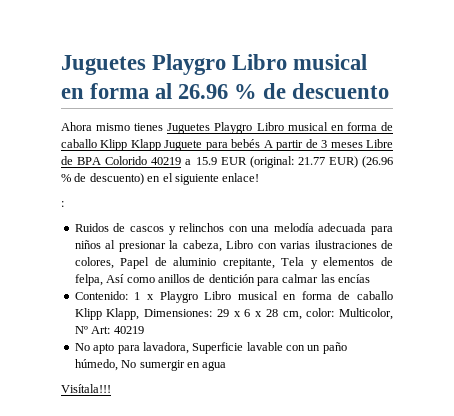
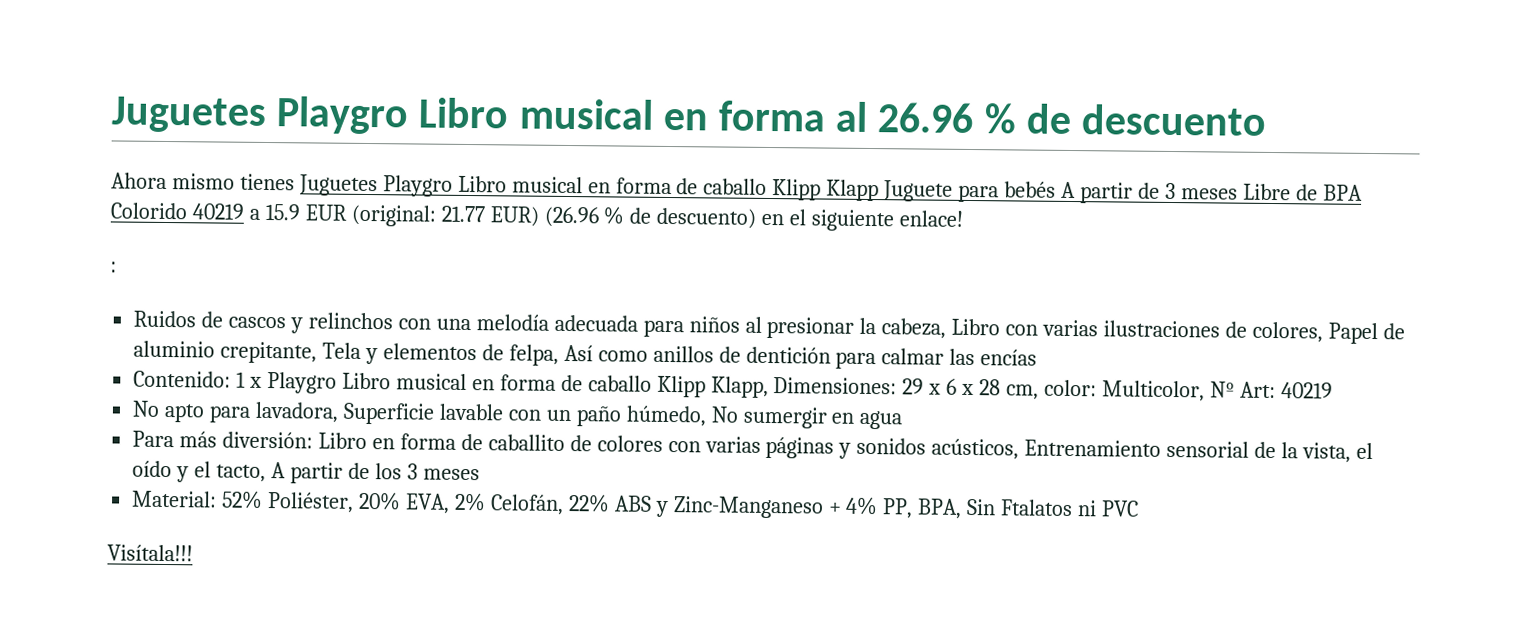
+ Para más diversión: Libro en forma de caballito de colores con varias páginas y sonidos acústicos, Entrenamiento sensorial de la vista, el oído y el tacto, A partir de los 3 meses
+ Material: 52% Poliéster, 20% EVA, 2% Celofán, 22% ABS y Zinc-Manganeso + 4% PP, BPA, Sin Ftalatos ni PVC

